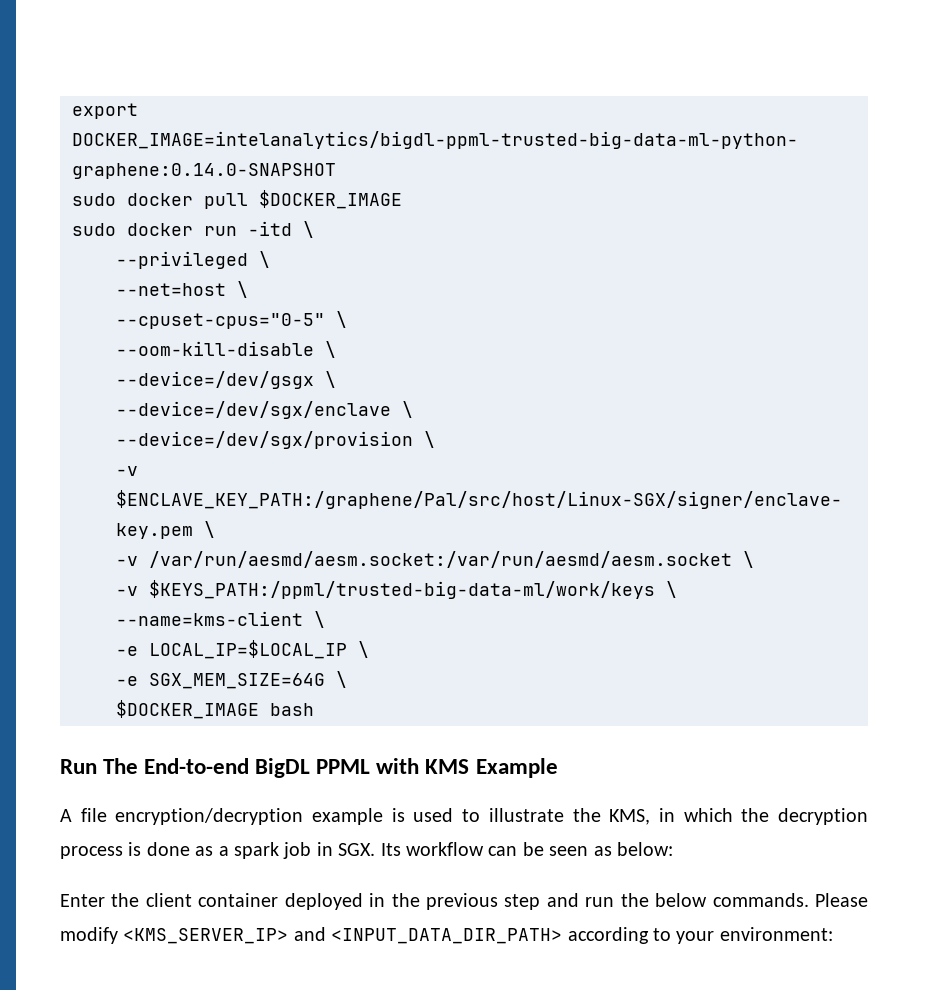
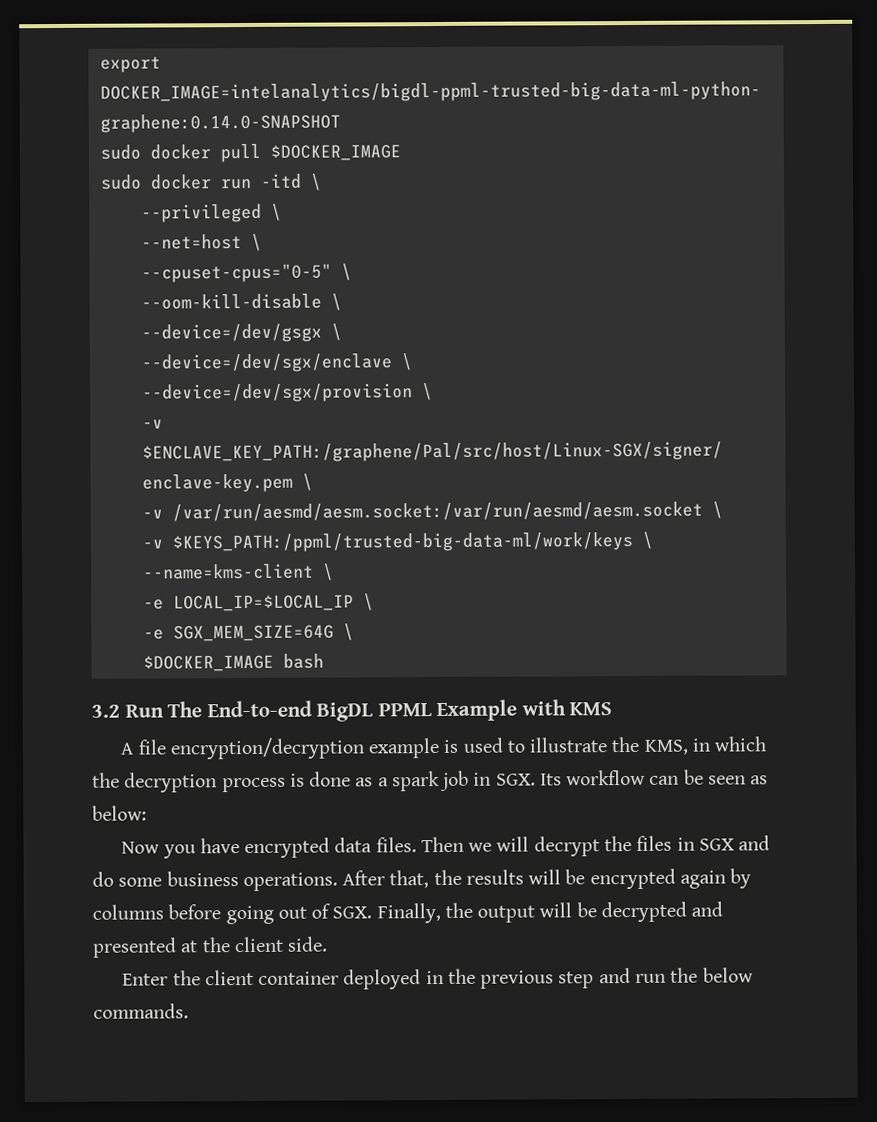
- Run The End-to-end BigDL PPML with KMS Example
+ 3.2 Run The End-to-end BigDL PPML Example with KMS
+ Now you have encrypted data files. Then we will decrypt the files in SGX and do some business operations. After that, the results will be encrypted again by columns before going out of SGX. Finally, the output will be decrypted and presented at the client side.
- Please modify <KMS_SERVER_IP> and <INPUT_DATA_DIR_PATH> according to your environment:

